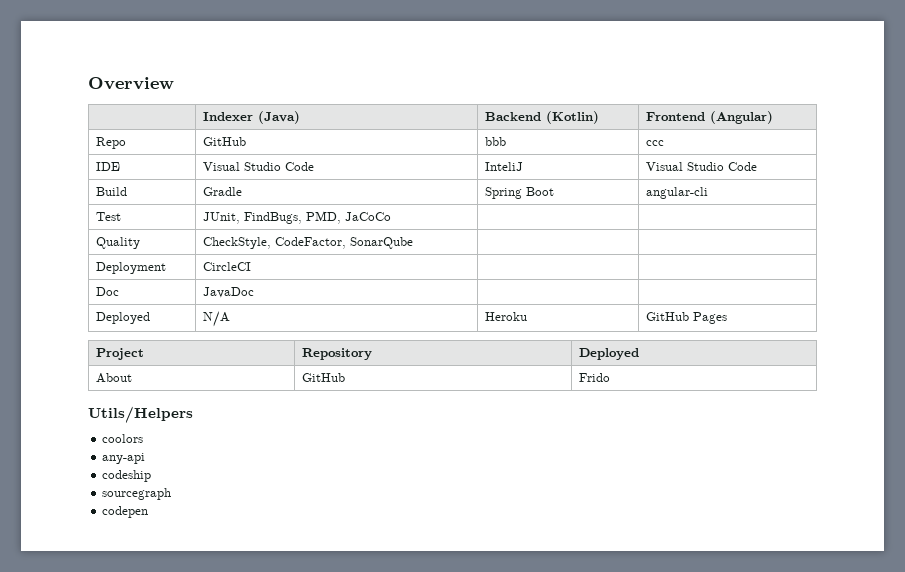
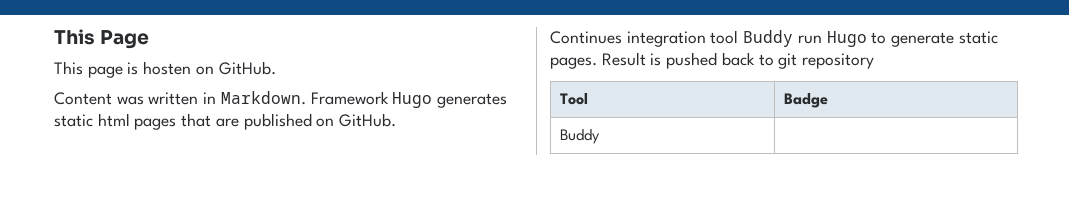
- Overview
- | Indexer (Java) | Backend (Kotlin) | Frontend (Angular)
- Repo | GitHub | bbb | ccc
- IDE | Visual Studio Code | InteliJ | Visual Studio Code
- Build | Gradle | Spring Boot | angular-cli
- Test | JUnit, FindBugs, PMD, JaCoCo | |
- Quality | CheckStyle, CodeFactor, SonarQube | |
- Deployment | CircleCI | |
- Doc | JavaDoc | |
- Deployed | N/A | Heroku | GitHub Pages
- Project | Repository | Deployed
- About | GitHub | Frido
- Utils/Helpers
- coolors
- any-api
- codeship
- sourcegraph
- codepen
+ This Page
+ This page is hosten on GitHub.
+ Content was written in Markdown. Framework Hugo generates static html pages that are published on GitHub.
+ Continues integration tool Buddy run Hugo to generate static pages. Result is pushed back to git repository
+ Tool | Badge
+ Buddy |

